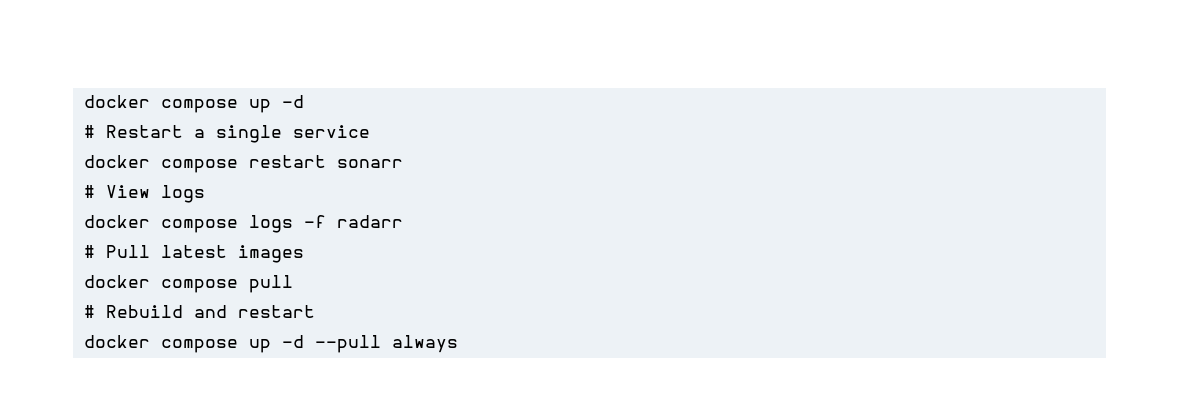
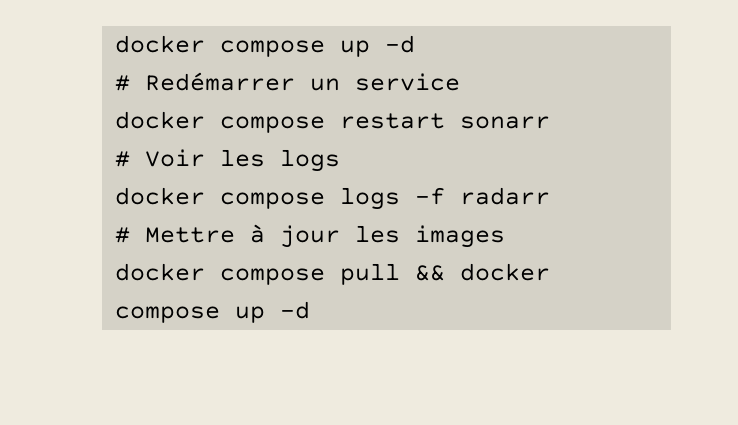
- # Restart a single service
+ # Redémarrer un service
- # View logs
+ # Voir les logs
- # Pull latest images
+ # Mettre à jour les images
- docker compose pull
- # Rebuild and restart
- docker compose up -d --pull always
+ docker compose pull && docker compose up -d

